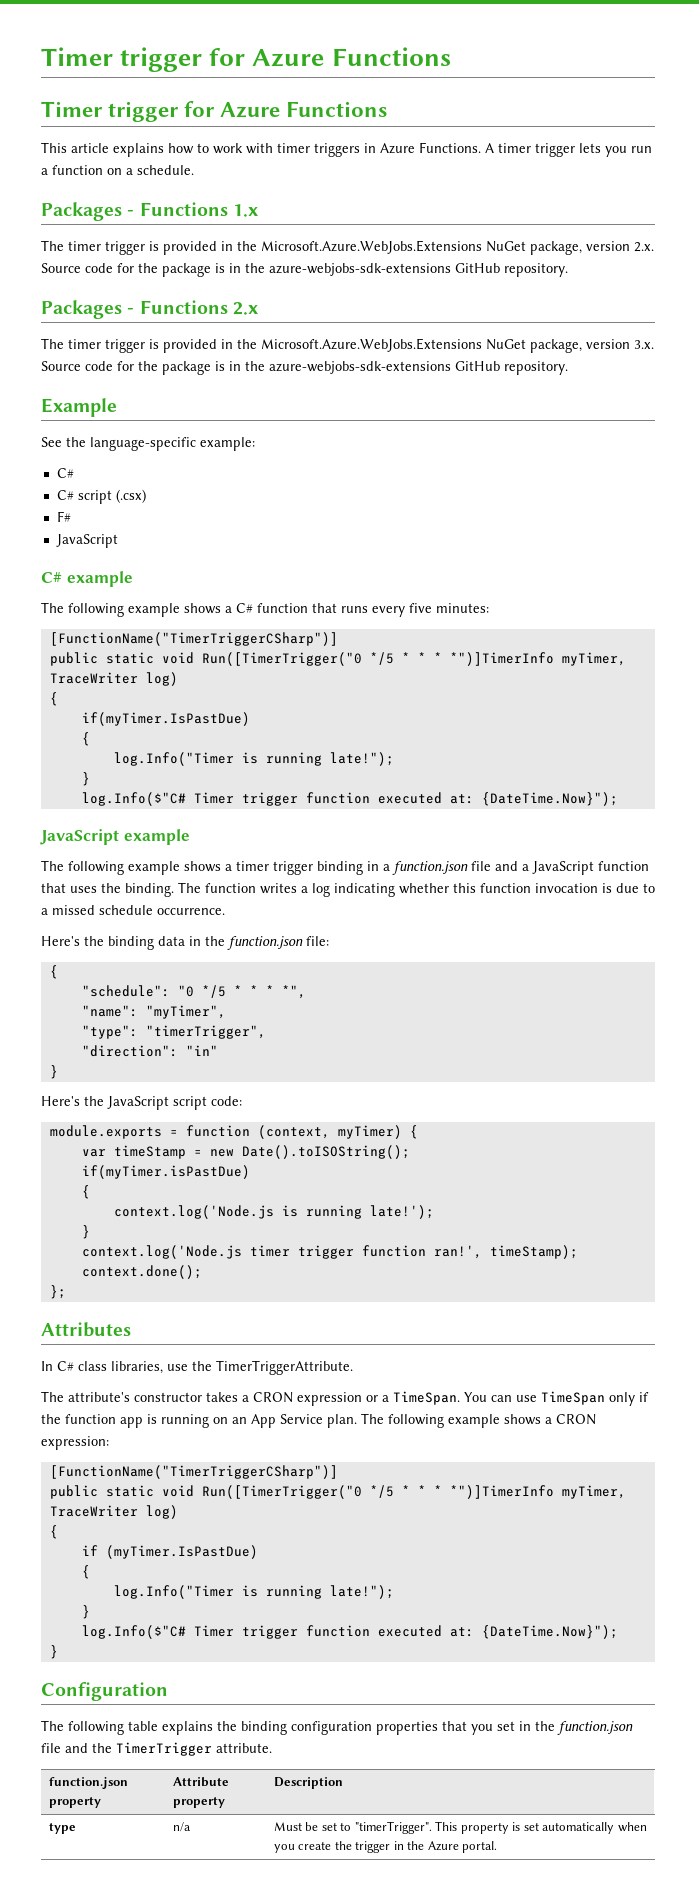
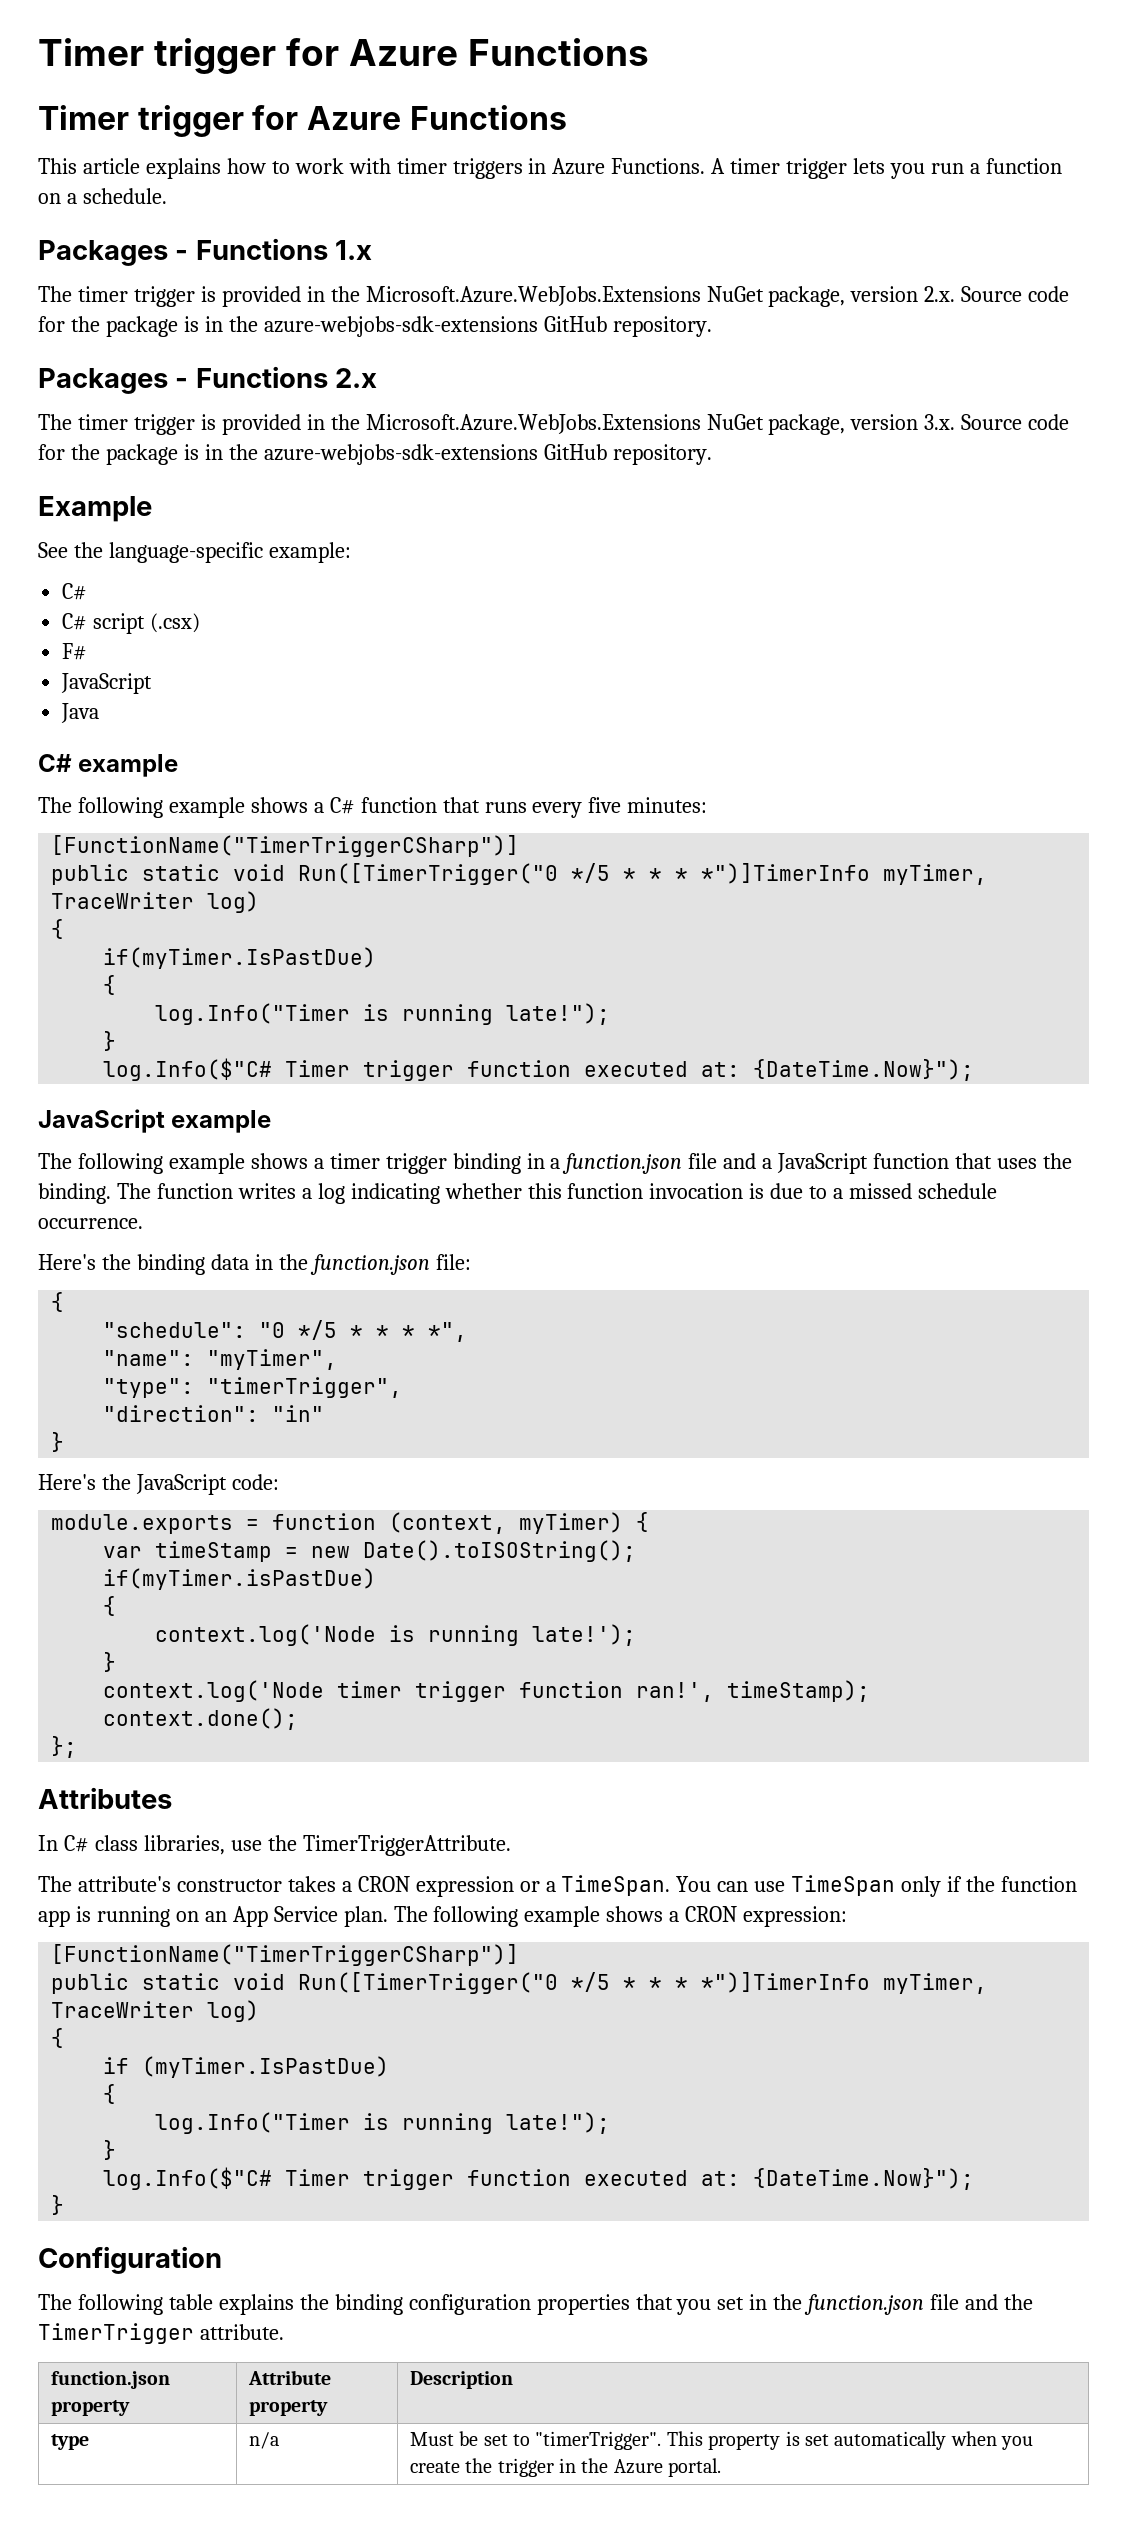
+ Java
- Here's the JavaScript script code:
+ Here's the JavaScript code:
- context.log('Node.js is running late!');
+ context.log('Node is running late!');
- context.log('Node.js timer trigger function ran!', timeStamp);
+ context.log('Node timer trigger function ran!', timeStamp);

